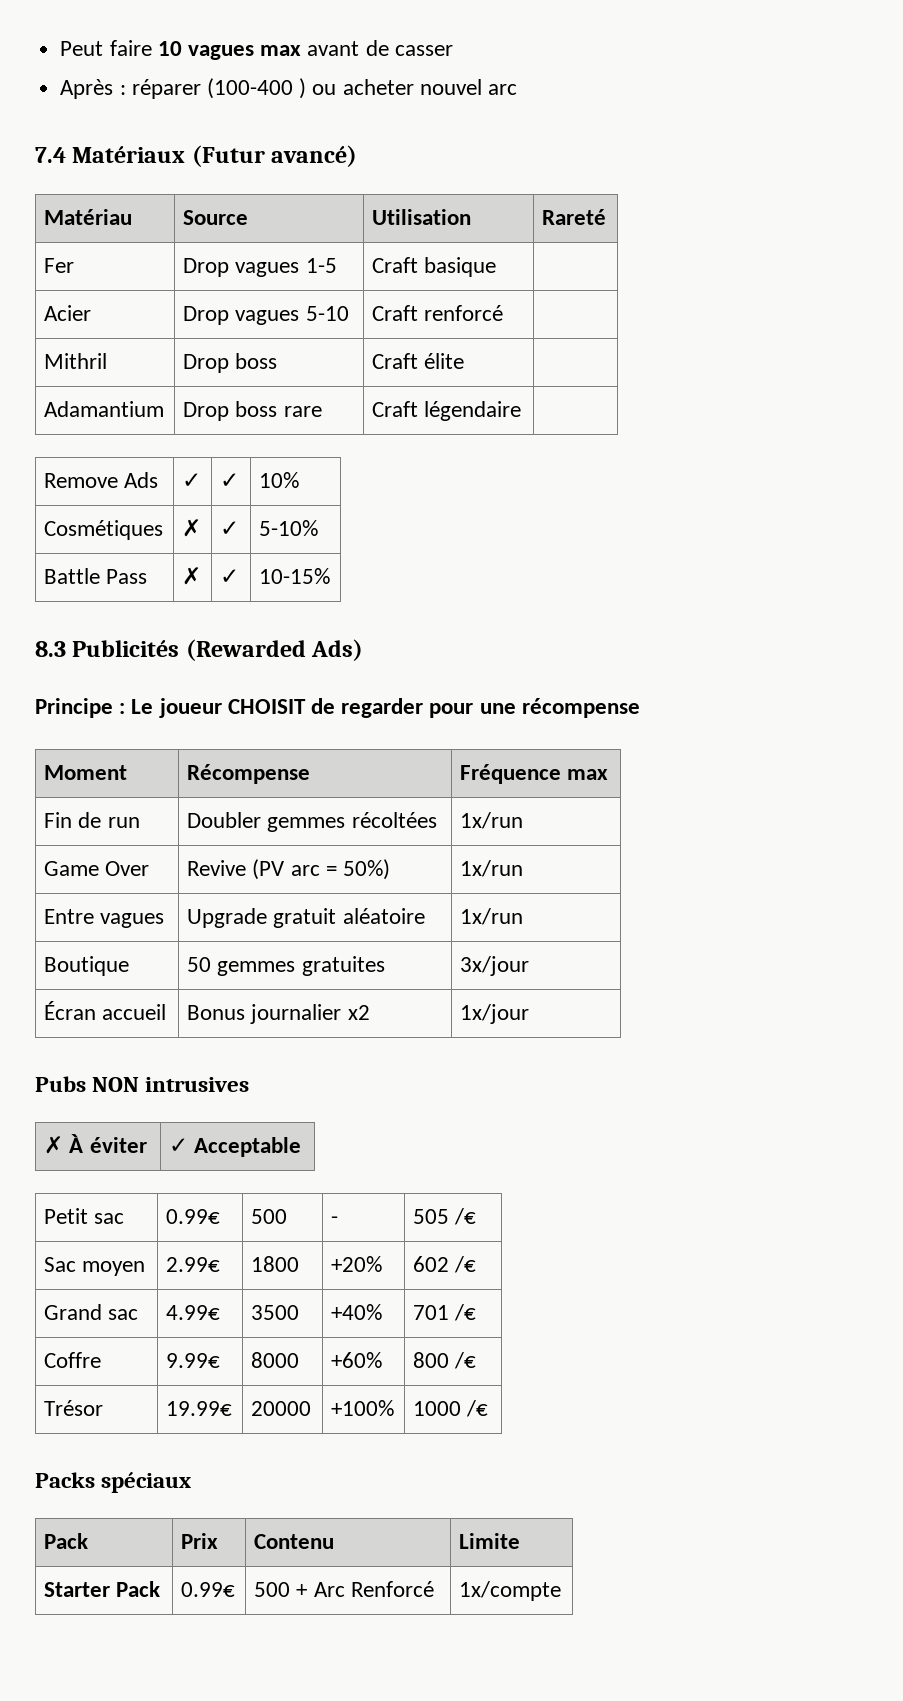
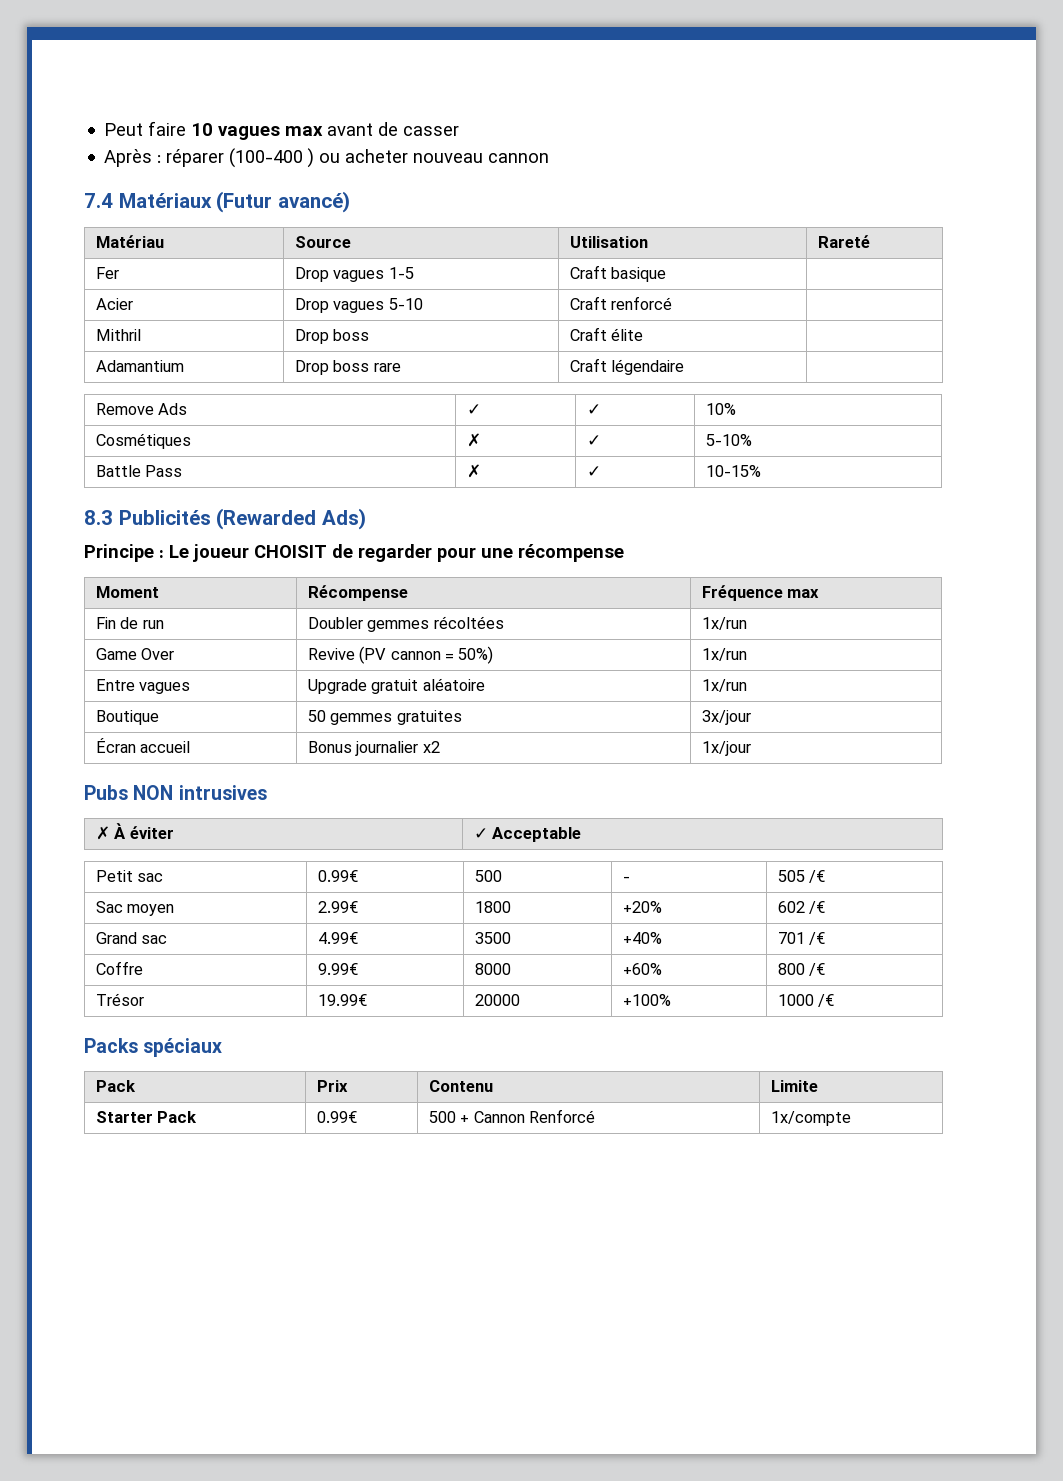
- Après : réparer (100-400 ) ou acheter nouvel arc
+ Après : réparer (100-400 ) ou acheter nouveau cannon
- Game Over | Revive (PV arc = 50%) | 1x/run
+ Game Over | Revive (PV cannon = 50%) | 1x/run
- Starter Pack | 0.99€ | 500 + Arc Renforcé | 1x/compte
+ Starter Pack | 0.99€ | 500 + Cannon Renforcé | 1x/compte

